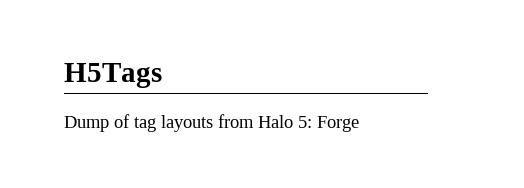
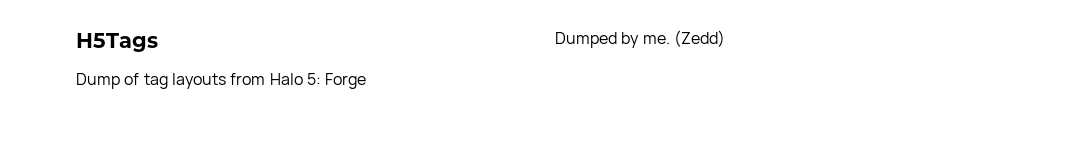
+ Dumped by me. (Zedd)

